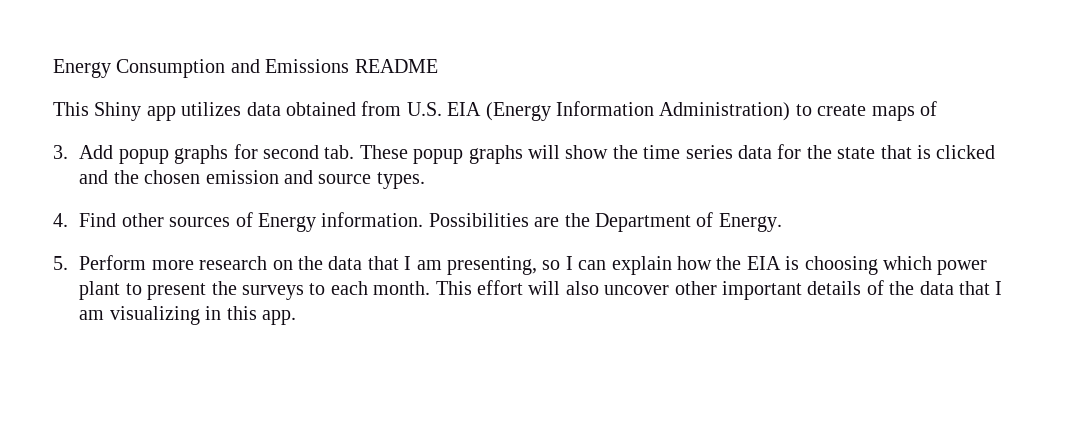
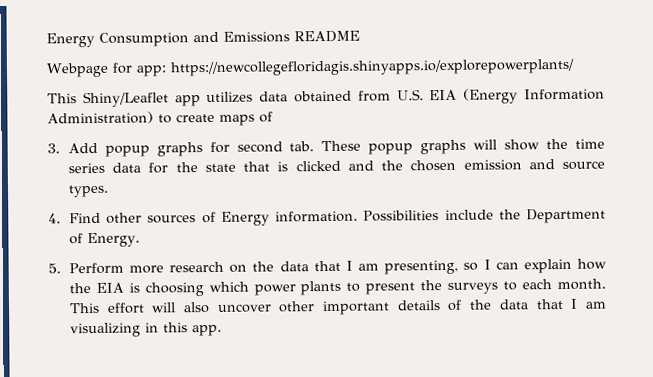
- This Shiny app utilizes data obtained from U.S. EIA (Energy Information Administration) to create maps of
+ Webpage for app: https://newcollegefloridagis.shinyapps.io/explorepowerplants/
+ This Shiny/Leaflet app utilizes data obtained from U.S. EIA (Energy Information Administration) to create maps of
- Possibilities are the Department of Energy.
+ Possibilities include the Department of Energy.
- 5. Perform more research on the data that I am presenting, so I can explain how the EIA is choosing which power plant to present the surveys to each month.
+ 5. Perform more research on the data that I am presenting, so I can explain how the EIA is choosing which power plants to present the surveys to each month.

